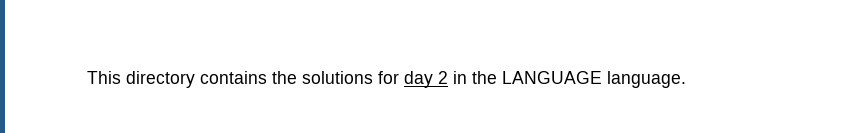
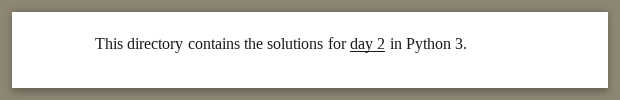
- This directory contains the solutions for day 2 in the LANGUAGE language.
+ This directory contains the solutions for day 2 in Python 3.

